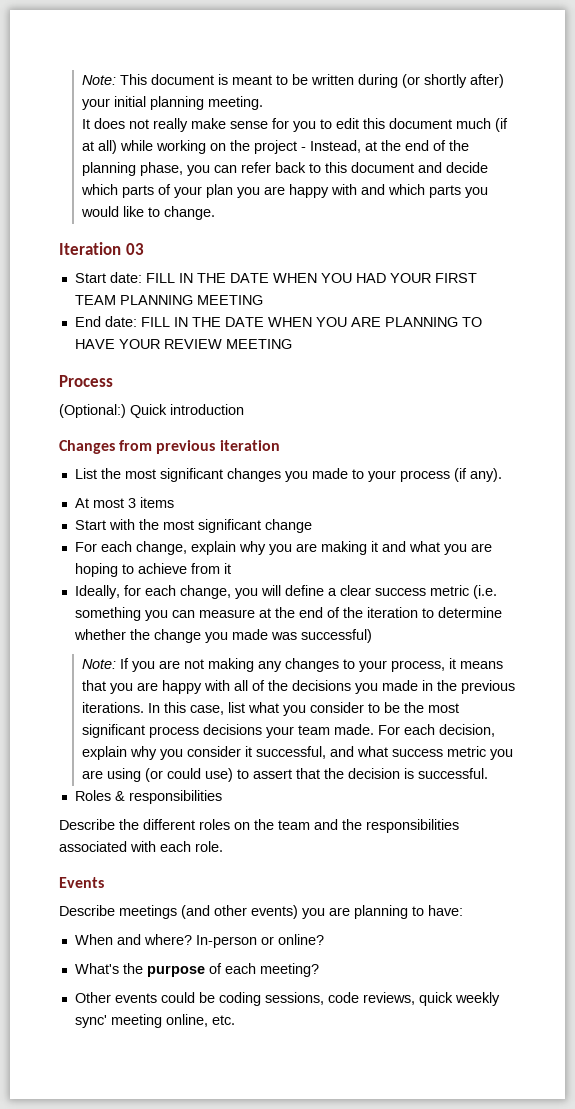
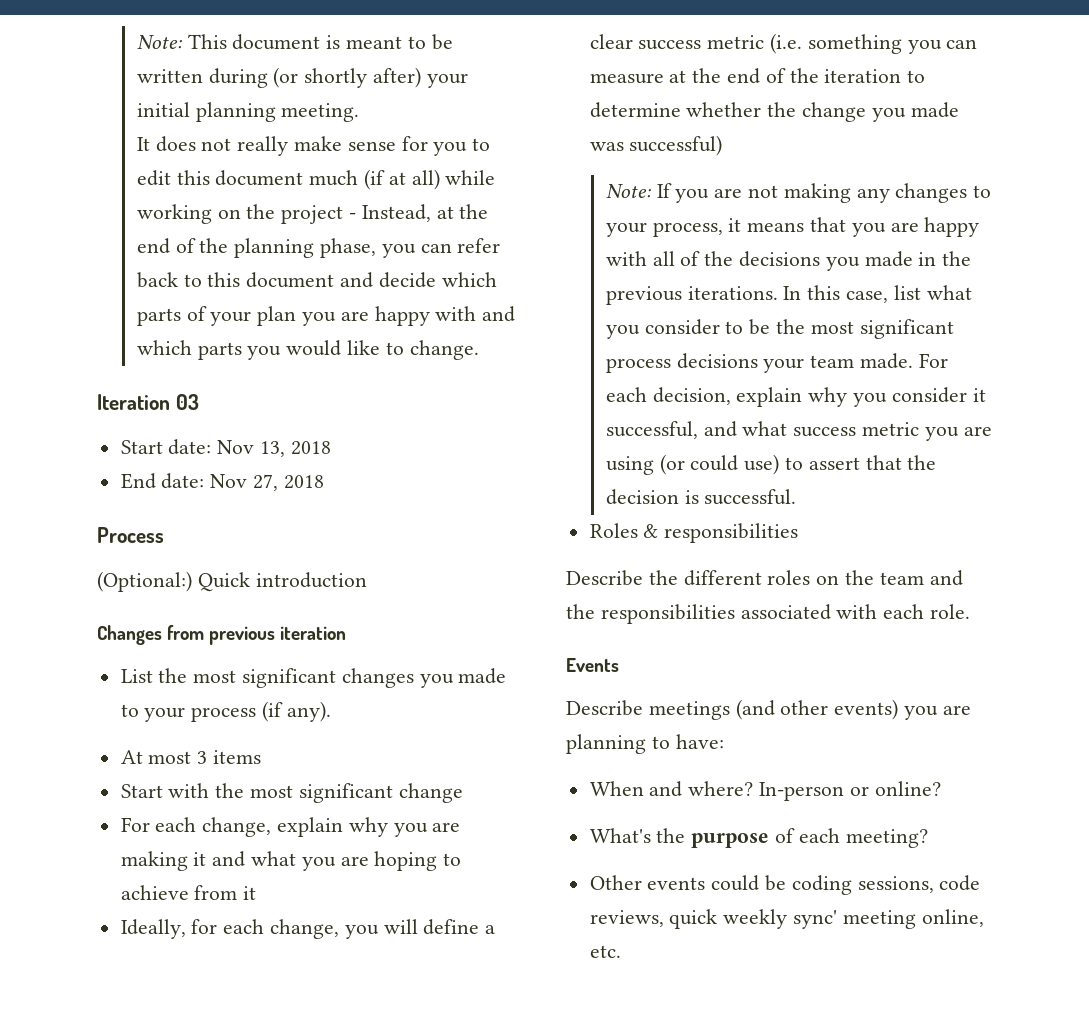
- Start date: FILL IN THE DATE WHEN YOU HAD YOUR FIRST TEAM PLANNING MEETING
- End date: FILL IN THE DATE WHEN YOU ARE PLANNING TO HAVE YOUR REVIEW MEETING
+ Start date: Nov 13, 2018
+ End date: Nov 27, 2018

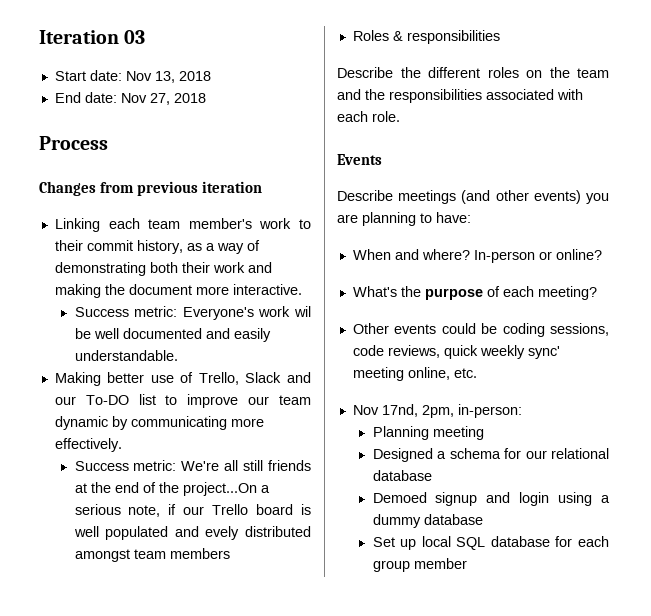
- Note: This document is meant to be written during (or shortly after) your initial planning meeting.
- It does not really make sense for you to edit this document much (if at all) while working on the project - Instead, at the end of the planning phase, you can refer back to this document and decide which parts of your plan you are happy with and which parts you would like to change.
- (Optional:) Quick introduction
- List the most significant changes you made to your process (if any).
- At most 3 items
- Start with the most significant change
- For each change, explain why you are making it and what you are hoping to achieve from it
- Ideally, for each change, you will define a clear success metric (i.e. something you can measure at the end of the iteration to determine whether the change you made was successful)
- Note: If you are not making any changes to your process, it means that you are happy with all of the decisions you made in the previous iterations. In this case, list what you consider to be the most significant process decisions your team made. For each decision, explain why you consider it successful, and what success metric you are using (or could use) to assert that the decision is successful.
+ Linking each team member's work to their commit history, as a way of demonstrating both their work and making the document more interactive.
+ Success metric: Everyone's work wil be well documented and easily understandable.
+ Making better use of Trello, Slack and our To-DO list to improve our team dynamic by communicating more effectively.
+ Success metric: We're all still friends at the end of the project...On a serious note, if our Trello board is well populated and evely distributed amongst team members
+ Nov 17nd, 2pm, in-person:
+ Planning meeting
+ Designed a schema for our relational database
+ Demoed signup and login using a dummy database
+ Set up local SQL database for each group member

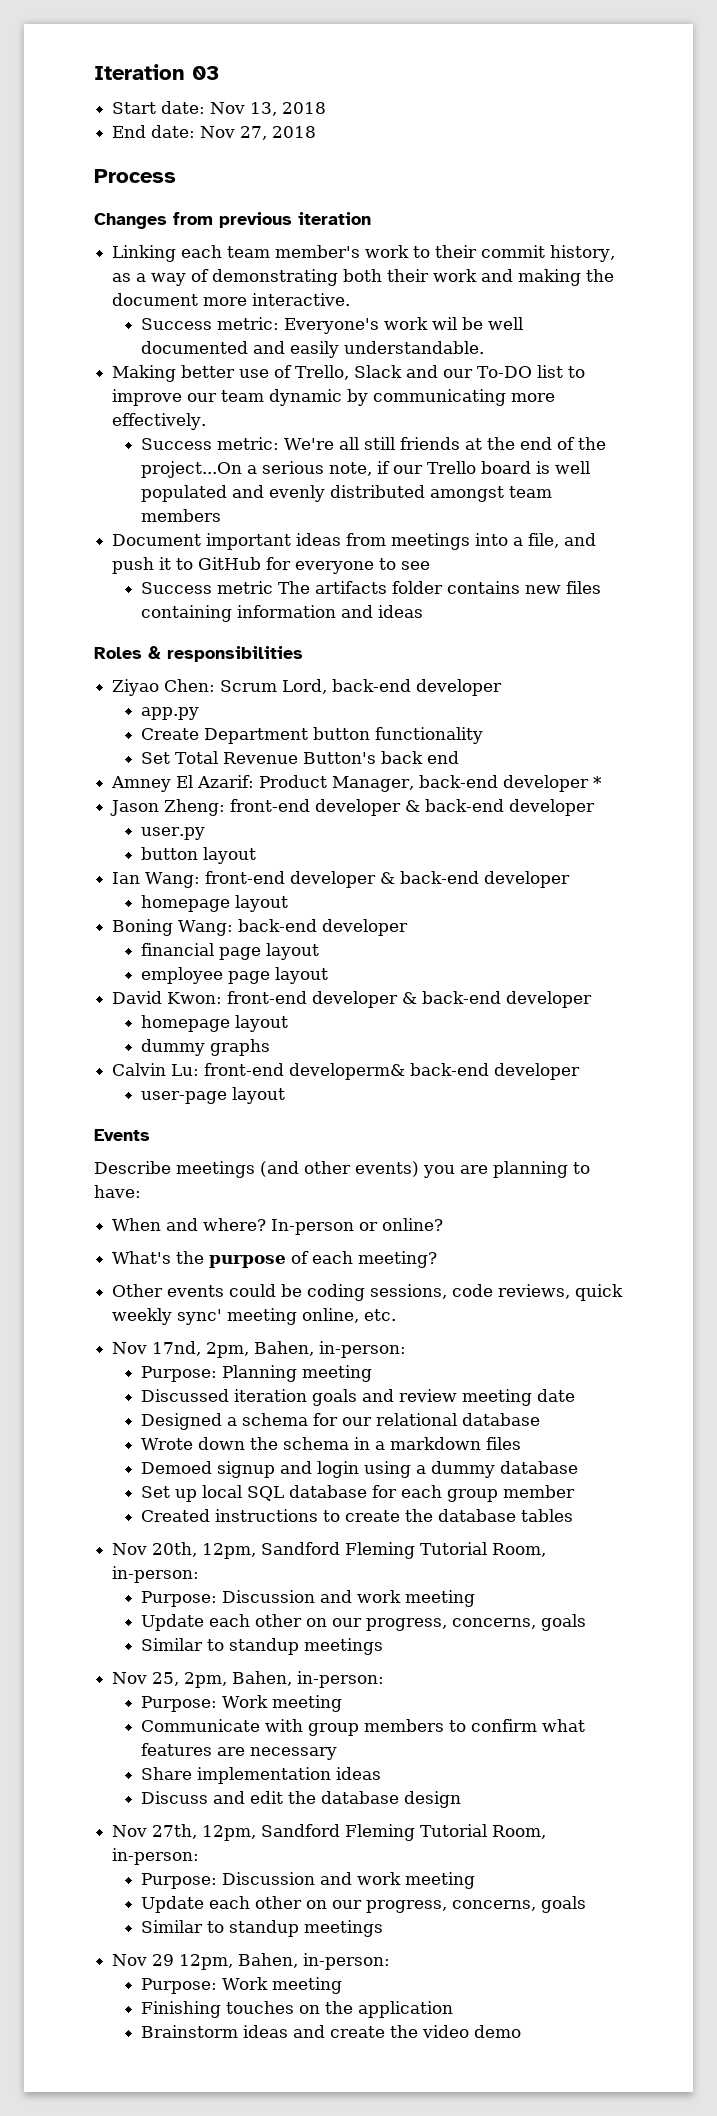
- Success metric: We're all still friends at the end of the project...On a serious note, if our Trello board is well populated and evely distributed amongst team members
+ Success metric: We're all still friends at the end of the project...On a serious note, if our Trello board is well populated and evenly distributed amongst team members
+ Document important ideas from meetings into a file, and push it to GitHub for everyone to see
+ Success metric The artifacts folder contains new files containing information and ideas
  Roles & responsibilities
- Describe the different roles on the team and the responsibilities associated with each role.
+ Ziyao Chen: Scrum Lord, back-end developer
+ app.py
+ Create Department button functionality
+ Set Total Revenue Button's back end
+ Amney El Azarif: Product Manager, back-end developer *
+ Jason Zheng: front-end developer & back-end developer
+ user.py
+ button layout
+ Ian Wang: front-end developer & back-end developer
+ homepage layout
+ Boning Wang: back-end developer
+ financial page layout
+ employee page layout
+ David Kwon: front-end developer & back-end developer
+ homepage layout
+ dummy graphs
+ Calvin Lu: front-end developerm& back-end developer
+ user-page layout
- Nov 17nd, 2pm, in-person:
- Planning meeting
+ Nov 17nd, 2pm, Bahen, in-person:
+ Purpose: Planning meeting
+ Discussed iteration goals and review meeting date
+ Wrote down the schema in a markdown files
+ Created instructions to create the database tables
+ Nov 20th, 12pm, Sandford Fleming Tutorial Room, in-person:
+ Purpose: Discussion and work meeting
+ Update each other on our progress, concerns, goals
+ Similar to standup meetings
+ Nov 25, 2pm, Bahen, in-person:
+ Purpose: Work meeting
+ Communicate with group members to confirm what features are necessary
+ Share implementation ideas
+ Discuss and edit the database design
+ Nov 27th, 12pm, Sandford Fleming Tutorial Room, in-person:
+ Purpose: Discussion and work meeting
+ Update each other on our progress, concerns, goals
+ Similar to standup meetings
+ Nov 29 12pm, Bahen, in-person:
+ Purpose: Work meeting
+ Finishing touches on the application
+ Brainstorm ideas and create the video demo

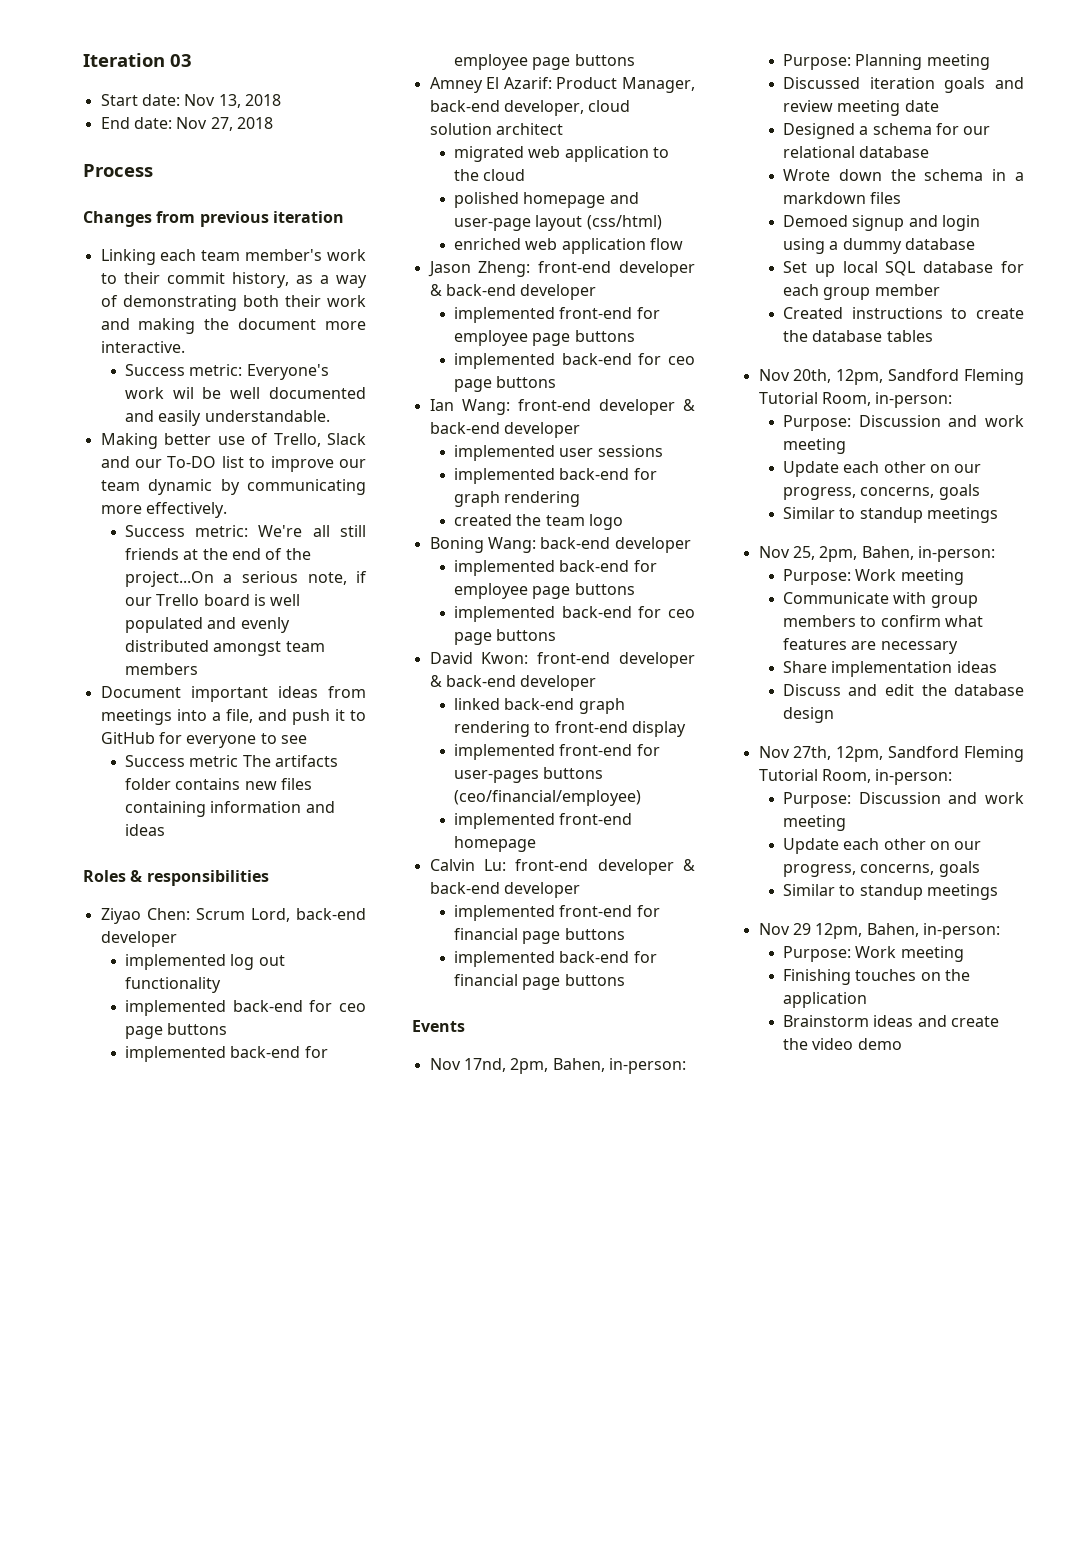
- app.py
- Create Department button functionality
- Set Total Revenue Button's back end
+ implemented log out functionality
+ implemented back-end for ceo page buttons
+ implemented back-end for employee page buttons
- Amney El Azarif: Product Manager, back-end developer *
+ Amney El Azarif: Product Manager, back-end developer, cloud solution architect
+ migrated web application to the cloud
+ polished homepage and user-page layout (css/html)
+ enriched web application flow
- user.py
- button layout
+ implemented front-end for employee page buttons
+ implemented back-end for ceo page buttons
  Ian Wang: front-end developer & back-end developer
- homepage layout
+ implemented user sessions
+ implemented back-end for graph rendering
+ created the team logo
  Boning Wang: back-end developer
- financial page layout
- employee page layout
+ implemented back-end for employee page buttons
+ implemented back-end for ceo page buttons
  David Kwon: front-end developer & back-end developer
- homepage layout
- dummy graphs
+ linked back-end graph rendering to front-end display
+ implemented front-end for user-pages buttons (ceo/financial/employee)
+ implemented front-end homepage
- Calvin Lu: front-end developerm& back-end developer
- user-page layout
+ Calvin Lu: front-end developer & back-end developer
+ implemented front-end for financial page buttons
+ implemented back-end for financial page buttons
  Events
- Describe meetings (and other events) you are planning to have:
- When and where? In-person or online?
- What's the purpose of each meeting?
- Other events could be coding sessions, code reviews, quick weekly sync' meeting online, etc.

